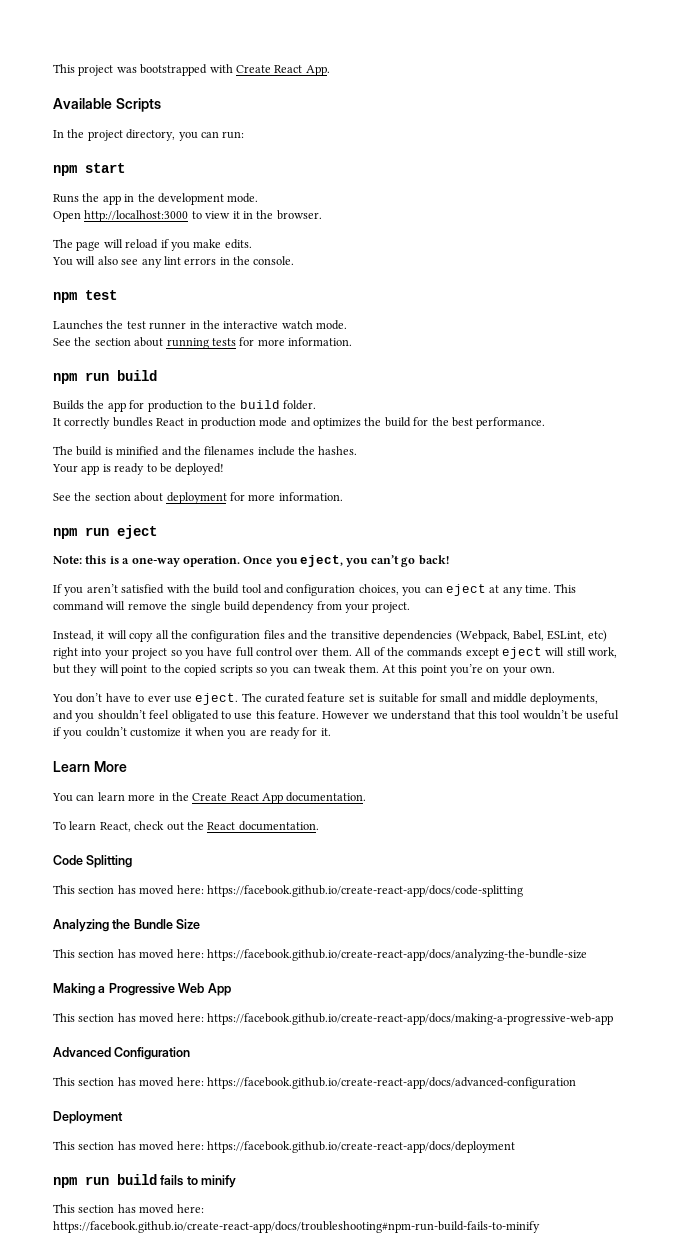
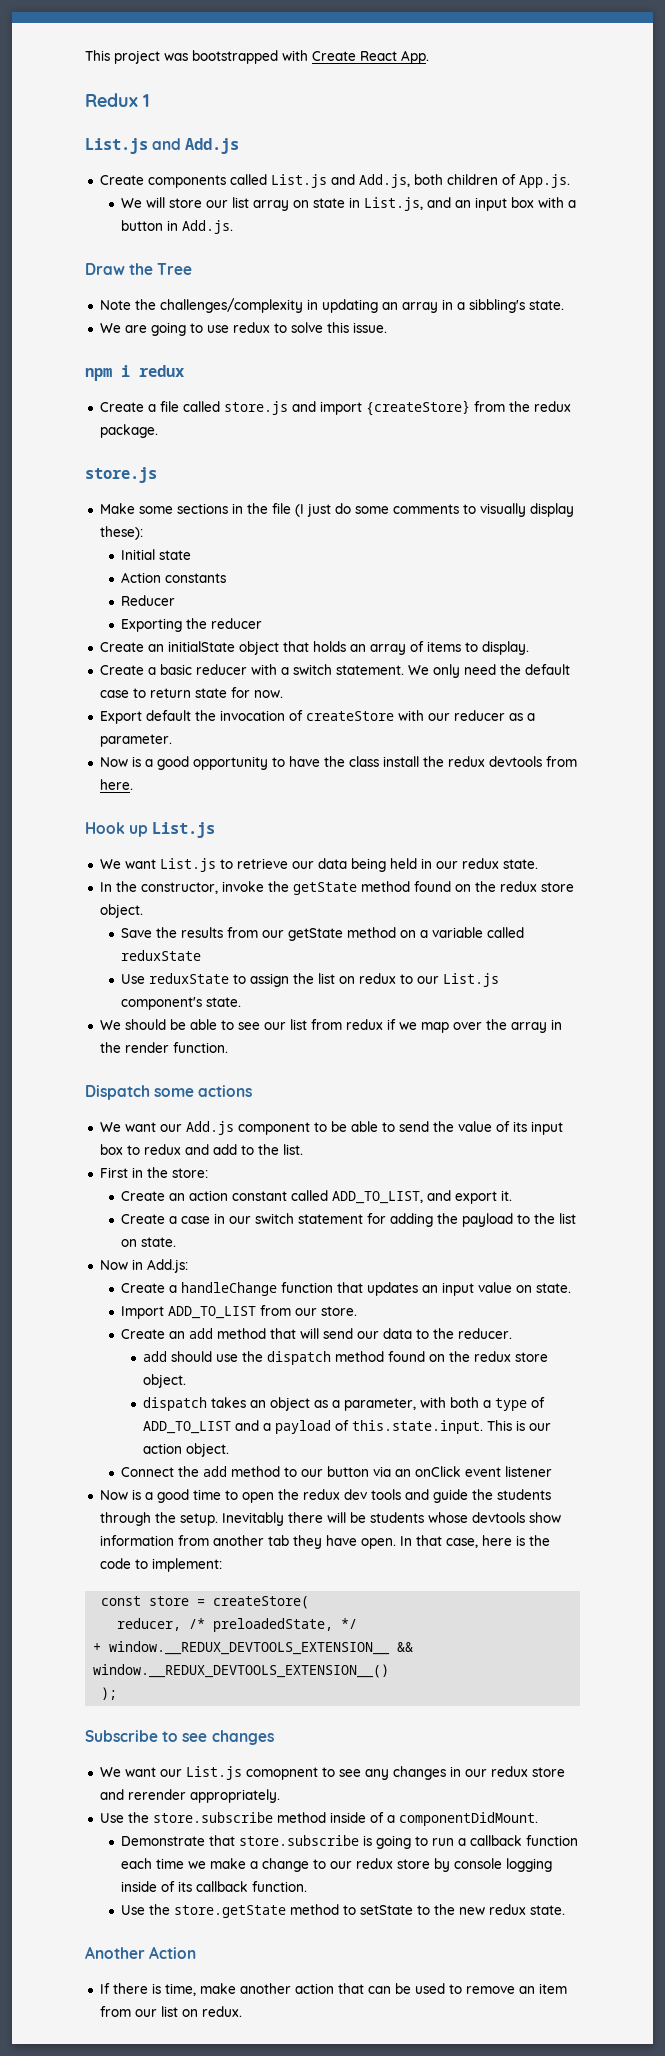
- Available Scripts
- In the project directory, you can run:
- npm start
- Runs the app in the development mode.
- Open http://localhost:3000 to view it in the browser.
- The page will reload if you make edits.
- You will also see any lint errors in the console.
- npm test
- Launches the test runner in the interactive watch mode.
- See the section about running tests for more information.
- npm run build
- Builds the app for production to the build folder.
- It correctly bundles React in production mode and optimizes the build for the best performance.
- The build is minified and the filenames include the hashes.
- Your app is ready to be deployed!
- See the section about deployment for more information.
- npm run eject
- Note: this is a one-way operation. Once you eject, you can’t go back!
- If you aren’t satisfied with the build tool and configuration choices, you can eject at any time. This command will remove the single build dependency from your project.
- Instead, it will copy all the configuration files and the transitive dependencies (Webpack, Babel, ESLint, etc) right into your project so you have full control over them. All of the commands except eject will still work, but they will point to the copied scripts so you can tweak them. At this point you’re on your own.
- You don’t have to ever use eject. The curated feature set is suitable for small and middle deployments, and you shouldn’t feel obligated to use this feature. However we understand that this tool wouldn’t be useful if you couldn’t customize it when you are ready for it.
- Learn More
- You can learn more in the Create React App documentation.
- To learn React, check out the React documentation.
- Code Splitting
- This section has moved here: https://facebook.github.io/create-react-app/docs/code-splitting
- Analyzing the Bundle Size
- This section has moved here: https://facebook.github.io/create-react-app/docs/analyzing-the-bundle-size
- Making a Progressive Web App
- This section has moved here: https://facebook.github.io/create-react-app/docs/making-a-progressive-web-app
- Advanced Configuration
- This section has moved here: https://facebook.github.io/create-react-app/docs/advanced-configuration
- Deployment
- This section has moved here: https://facebook.github.io/create-react-app/docs/deployment
- npm run build fails to minify
- This section has moved here: https://facebook.github.io/create-react-app/docs/troubleshooting#npm-run-build-fails-to-minify
+ Redux 1
+ List.js and Add.js
+ Create components called List.js and Add.js, both children of App.js.
+ We will store our list array on state in List.js, and an input box with a button in Add.js.
+ Draw the Tree
+ Note the challenges/complexity in updating an array in a sibbling's state.
+ We are going to use redux to solve this issue.
+ npm i redux
+ Create a file called store.js and import {createStore} from the redux package.
+ store.js
+ Make some sections in the file (I just do some comments to visually display these):
+ Initial state
+ Action constants
+ Reducer
+ Exporting the reducer
+ Create an initialState object that holds an array of items to display.
+ Create a basic reducer with a switch statement. We only need the default case to return state for now.
+ Export default the invocation of createStore with our reducer as a parameter.
+ Now is a good opportunity to have the class install the redux devtools from here.
+ Hook up List.js
+ We want List.js to retrieve our data being held in our redux state.
+ In the constructor, invoke the getState method found on the redux store object.
+ Save the results from our getState method on a variable called reduxState
+ Use reduxState to assign the list on redux to our List.js component's state.
+ We should be able to see our list from redux if we map over the array in the render function.
+ Dispatch some actions
+ We want our Add.js component to be able to send the value of its input box to redux and add to the list.
+ First in the store:
+ Create an action constant called ADD_TO_LIST, and export it.
+ Create a case in our switch statement for adding the payload to the list on state.
+ Now in Add.js:
+ Create a handleChange function that updates an input value on state.
+ Import ADD_TO_LIST from our store.
+ Create an add method that will send our data to the reducer.
+ add should use the dispatch method found on the redux store object.
+ dispatch takes an object as a parameter, with both a type of ADD_TO_LIST and a payload of this.state.input. This is our action object.
+ Connect the add method to our button via an onClick event listener
+ Now is a good time to open the redux dev tools and guide the students through the setup. Inevitably there will be students whose devtools show information from another tab they have open. In that case, here is the code to implement:
+ const store = createStore(
+ reducer, /* preloadedState, */
+ + window.__REDUX_DEVTOOLS_EXTENSION__ && window.__REDUX_DEVTOOLS_EXTENSION__()
+ );
+ Subscribe to see changes
+ We want our List.js comopnent to see any changes in our redux store and rerender appropriately.
+ Use the store.subscribe method inside of a componentDidMount.
+ Demonstrate that store.subscribe is going to run a callback function each time we make a change to our redux store by console logging inside of its callback function.
+ Use the store.getState method to setState to the new redux state.
+ Another Action
+ If there is time, make another action that can be used to remove an item from our list on redux.

